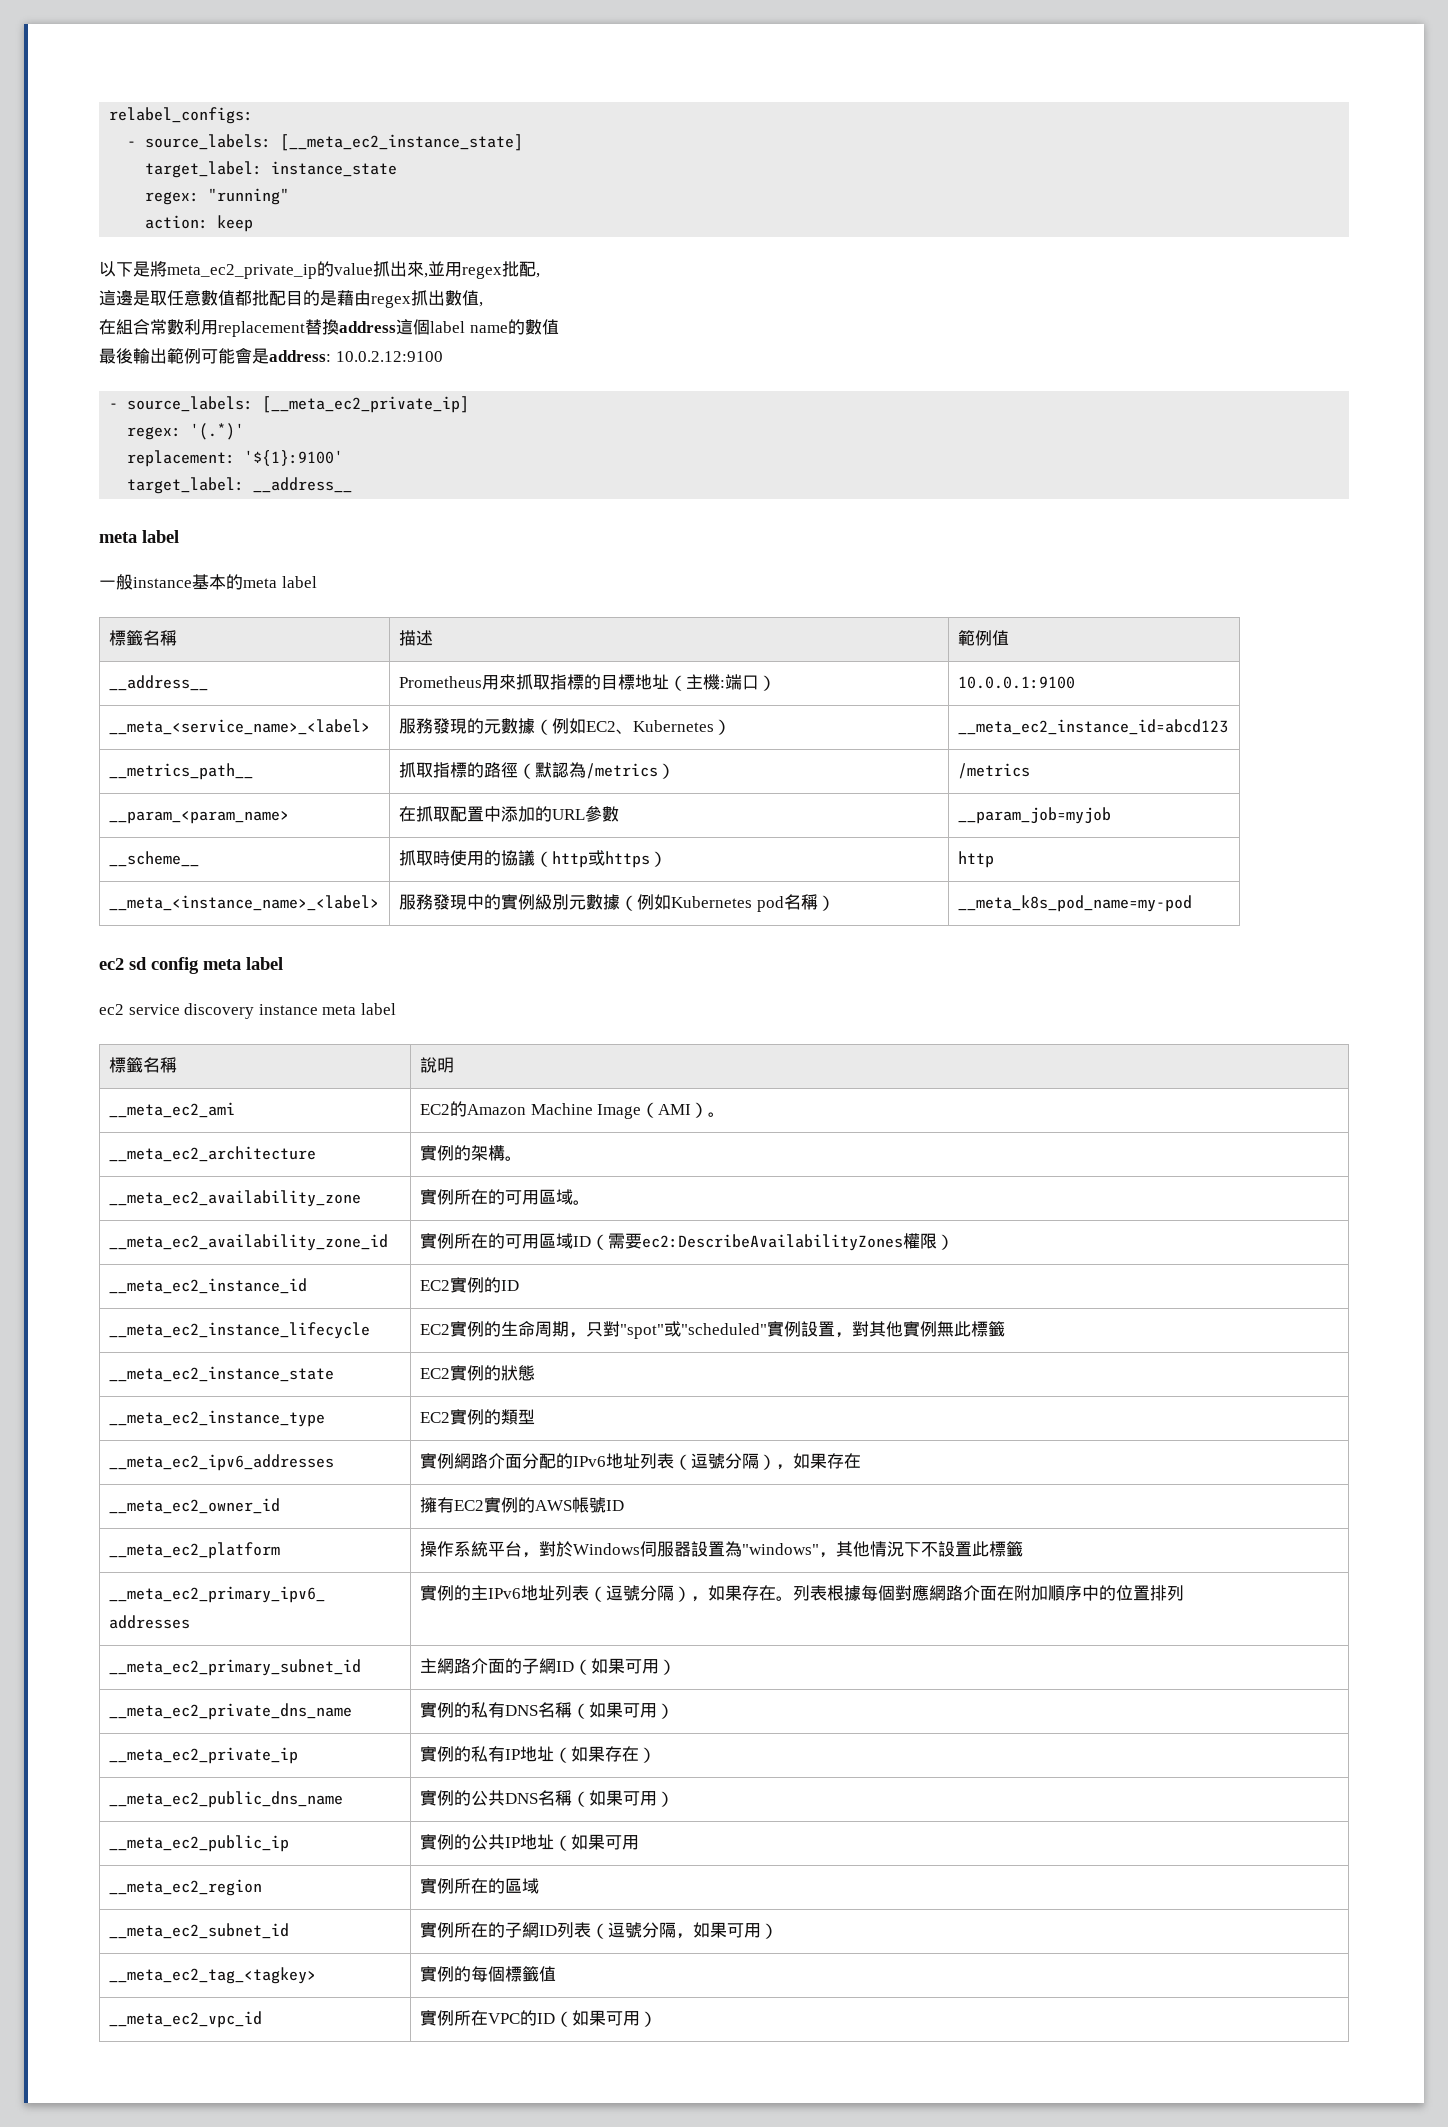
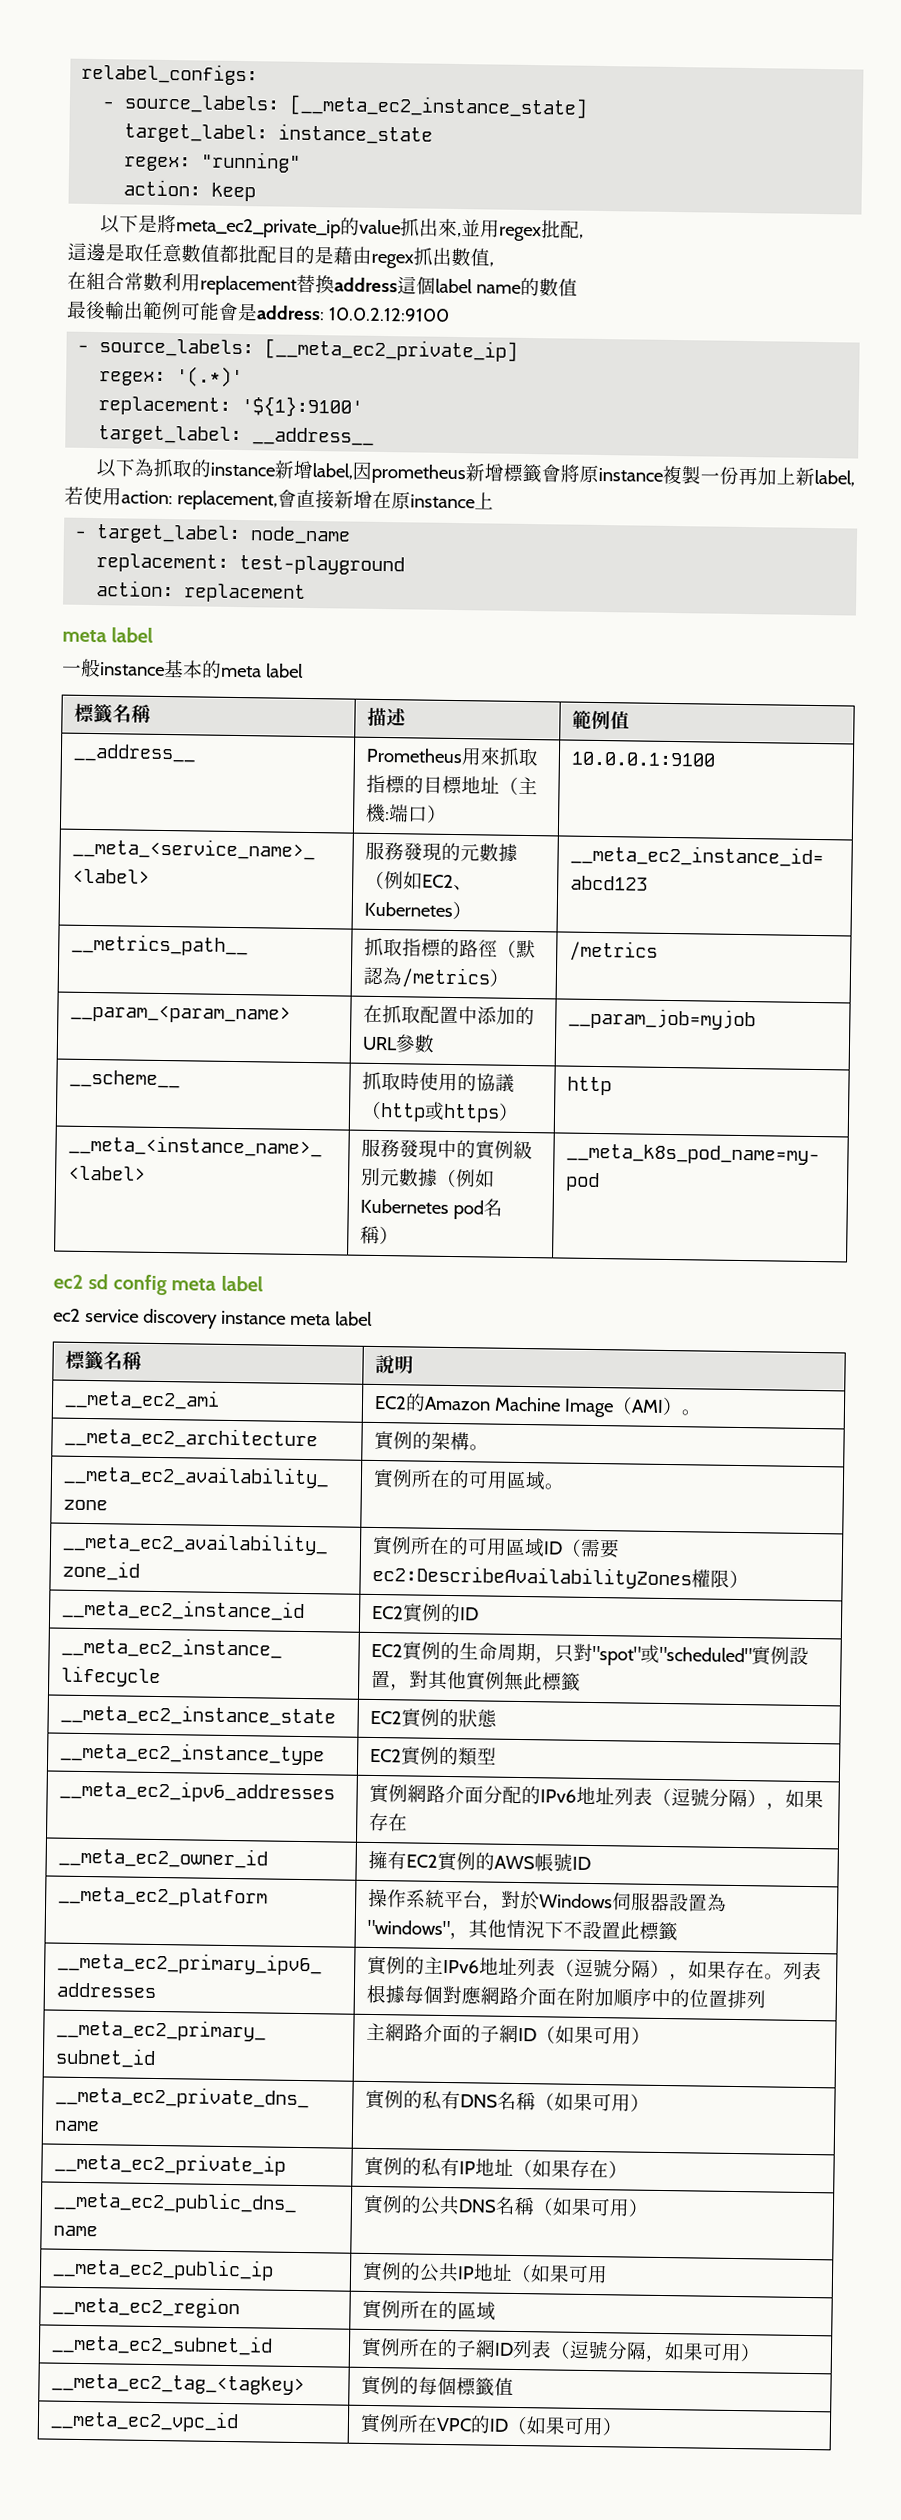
+ 以下為抓取的instance新增label,因prometheus新增標籤會將原instance複製一份再加上新label,若使用action: replacement,會直接新增在原instance上
+ - target_label: node_name
+ replacement: test-playground
+ action: replacement

